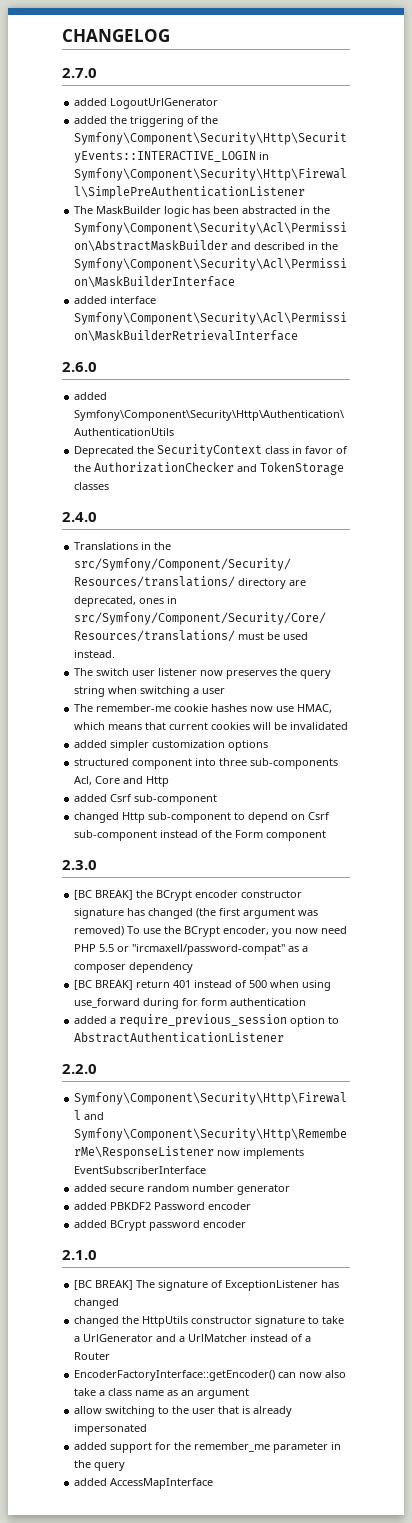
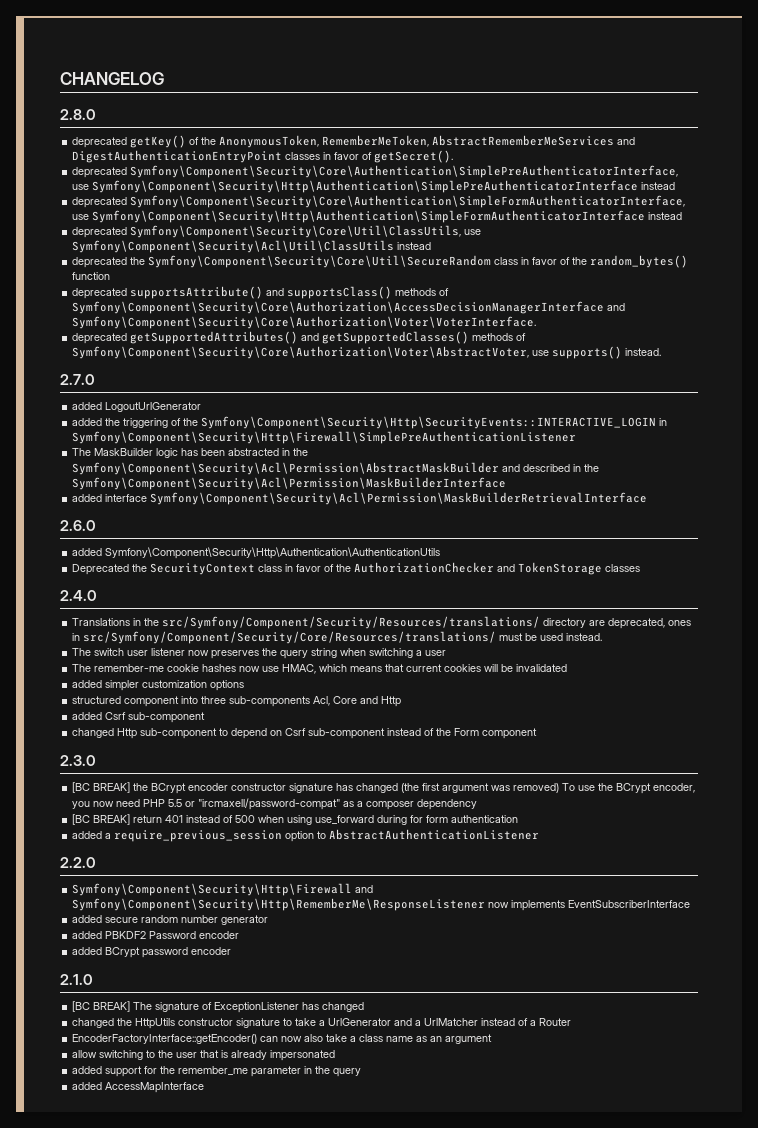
+ 2.8.0
+ deprecated getKey() of the AnonymousToken, RememberMeToken, AbstractRememberMeServices and DigestAuthenticationEntryPoint classes in favor of getSecret().
+ deprecated Symfony\Component\Security\Core\Authentication\SimplePreAuthenticatorInterface, use Symfony\Component\Security\Http\Authentication\SimplePreAuthenticatorInterface instead
+ deprecated Symfony\Component\Security\Core\Authentication\SimpleFormAuthenticatorInterface, use Symfony\Component\Security\Http\Authentication\SimpleFormAuthenticatorInterface instead
+ deprecated Symfony\Component\Security\Core\Util\ClassUtils, use Symfony\Component\Security\Acl\Util\ClassUtils instead
+ deprecated the Symfony\Component\Security\Core\Util\SecureRandom class in favor of the random_bytes() function
+ deprecated supportsAttribute() and supportsClass() methods of Symfony\Component\Security\Core\Authorization\AccessDecisionManagerInterface and Symfony\Component\Security\Core\Authorization\Voter\VoterInterface.
+ deprecated getSupportedAttributes() and getSupportedClasses() methods of Symfony\Component\Security\Core\Authorization\Voter\AbstractVoter, use supports() instead.

